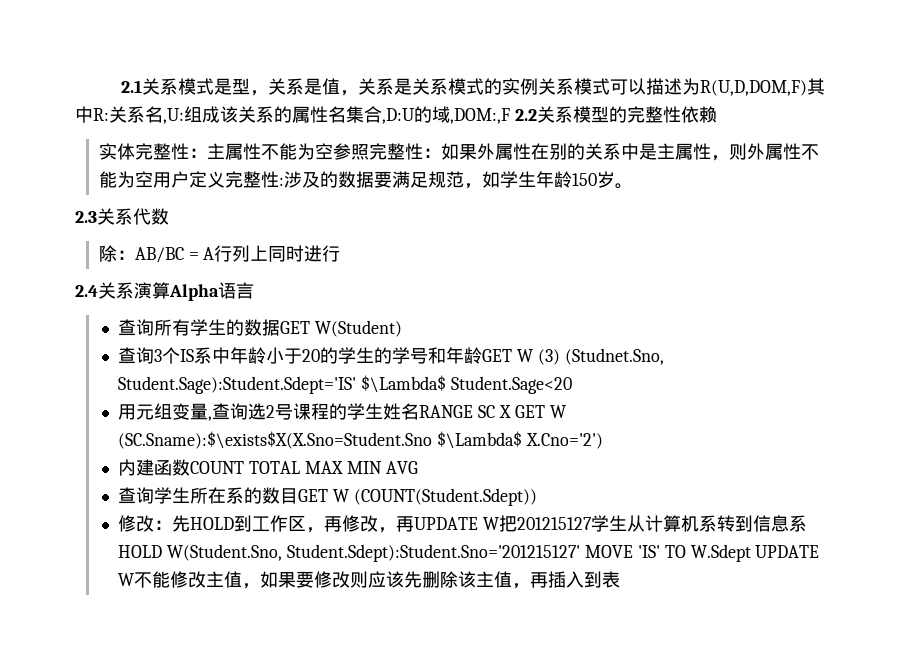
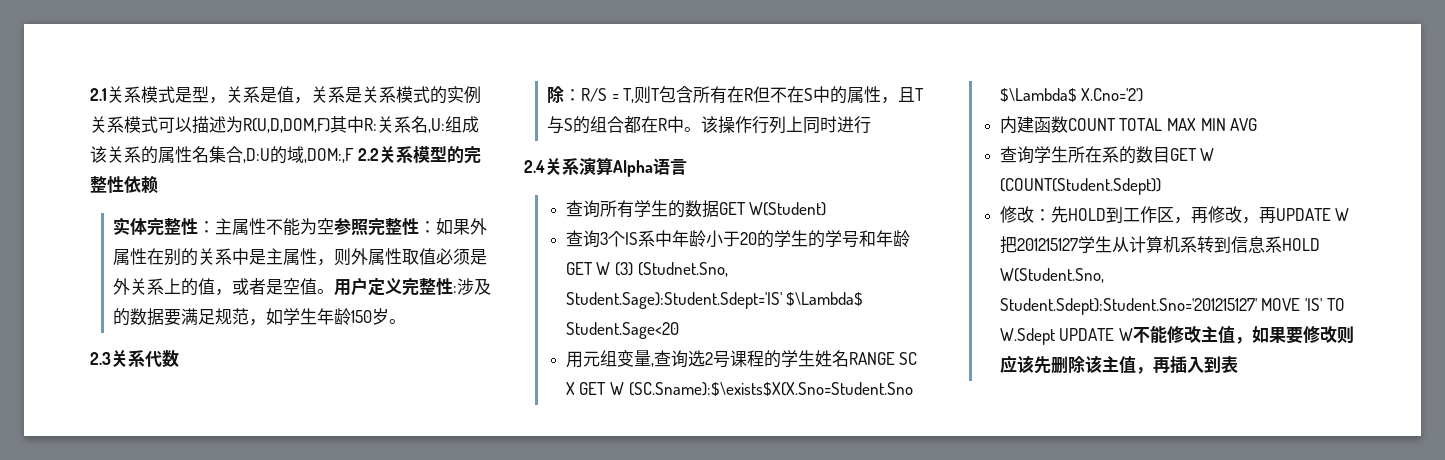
- 实体完整性：主属性不能为空参照完整性：如果外属性在别的关系中是主属性，则外属性不能为空用户定义完整性:涉及的数据要满足规范，如学生年龄150岁。
+ 实体完整性：主属性不能为空参照完整性：如果外属性在别的关系中是主属性，则外属性取值必须是外关系上的值，或者是空值。用户定义完整性:涉及的数据要满足规范，如学生年龄150岁。
- 除：AB/BC = A行列上同时进行
+ 除：R/S = T,则T包含所有在R但不在S中的属性，且T与S的组合都在R中。该操作行列上同时进行

